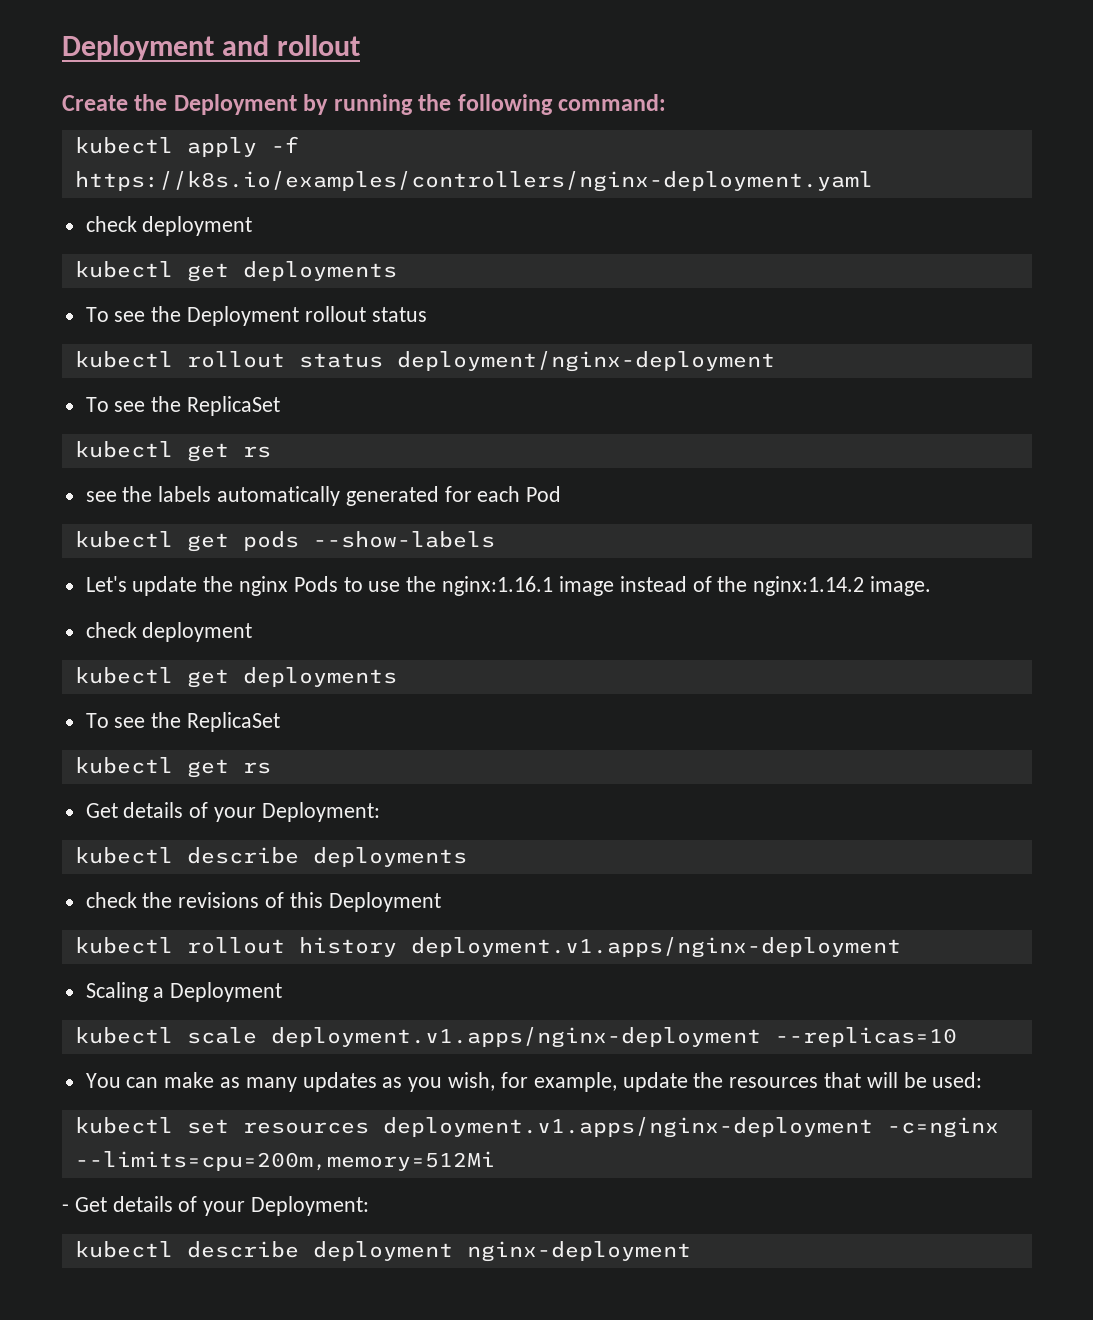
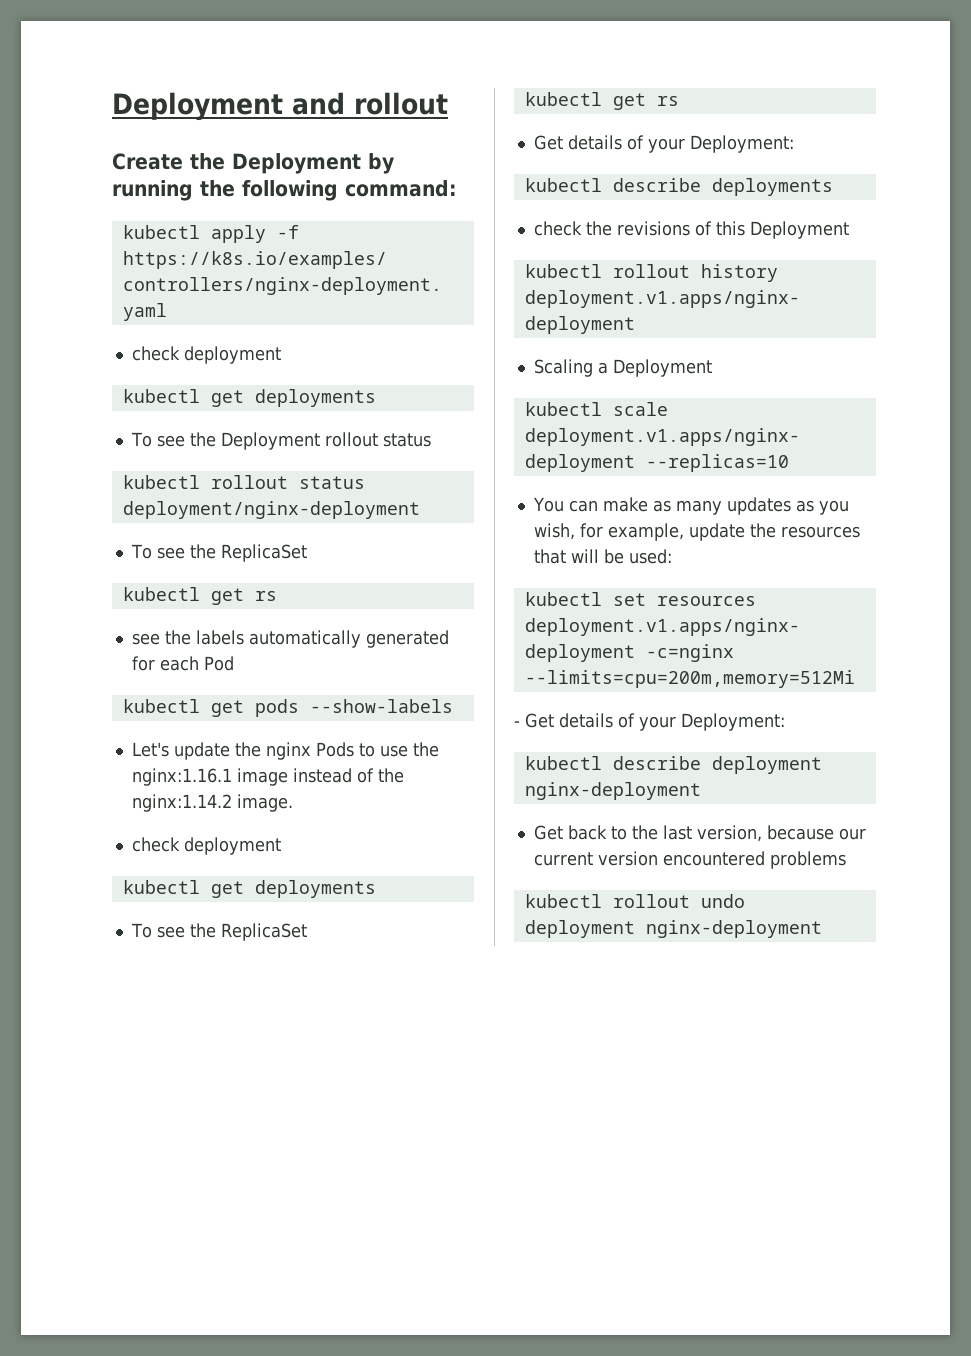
+ Get back to the last version, because our current version encountered problems
+ kubectl rollout undo deployment nginx-deployment

